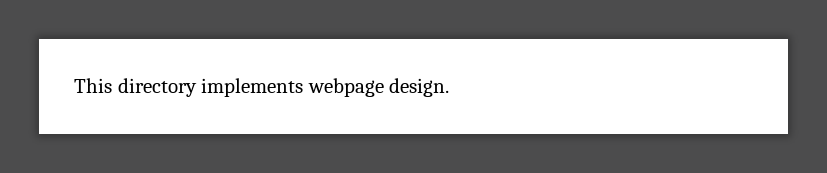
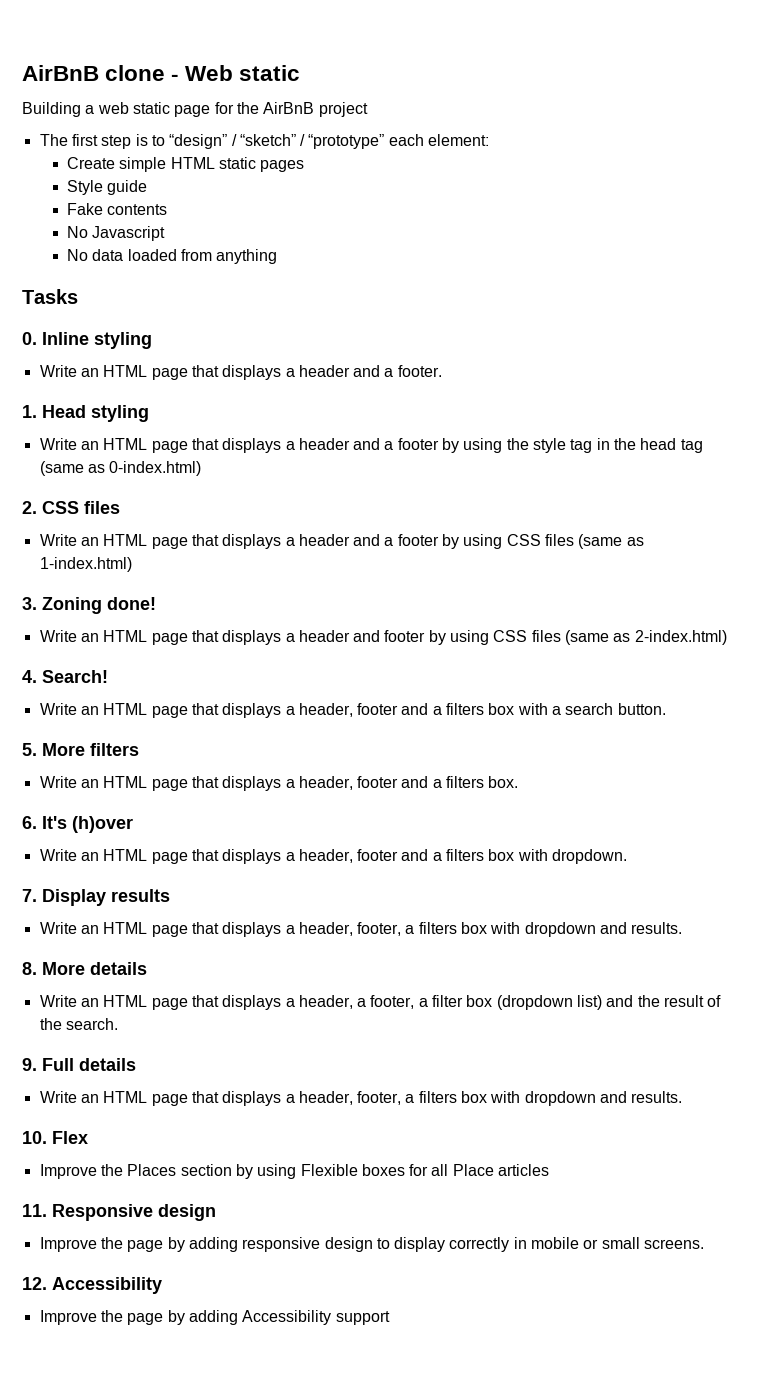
- This directory implements webpage design.
+ AirBnB clone - Web static
+ Building a web static page for the AirBnB project
+ The first step is to “design” / “sketch” / “prototype” each element:
+ Create simple HTML static pages
+ Style guide
+ Fake contents
+ No Javascript
+ No data loaded from anything
+ Tasks
+ 0. Inline styling
+ Write an HTML page that displays a header and a footer.
+ 1. Head styling
+ Write an HTML page that displays a header and a footer by using the style tag in the head tag (same as 0-index.html)
+ 2. CSS files
+ Write an HTML page that displays a header and a footer by using CSS files (same as 1-index.html)
+ 3. Zoning done!
+ Write an HTML page that displays a header and footer by using CSS files (same as 2-index.html)
+ 4. Search!
+ Write an HTML page that displays a header, footer and a filters box with a search button.
+ 5. More filters
+ Write an HTML page that displays a header, footer and a filters box.
+ 6. It's (h)over
+ Write an HTML page that displays a header, footer and a filters box with dropdown.
+ 7. Display results
+ Write an HTML page that displays a header, footer, a filters box with dropdown and results.
+ 8. More details
+ Write an HTML page that displays a header, a footer, a filter box (dropdown list) and the result of the search.
+ 9. Full details
+ Write an HTML page that displays a header, footer, a filters box with dropdown and results.
+ 10. Flex
+ Improve the Places section by using Flexible boxes for all Place articles
+ 11. Responsive design
+ Improve the page by adding responsive design to display correctly in mobile or small screens.
+ 12. Accessibility
+ Improve the page by adding Accessibility support

